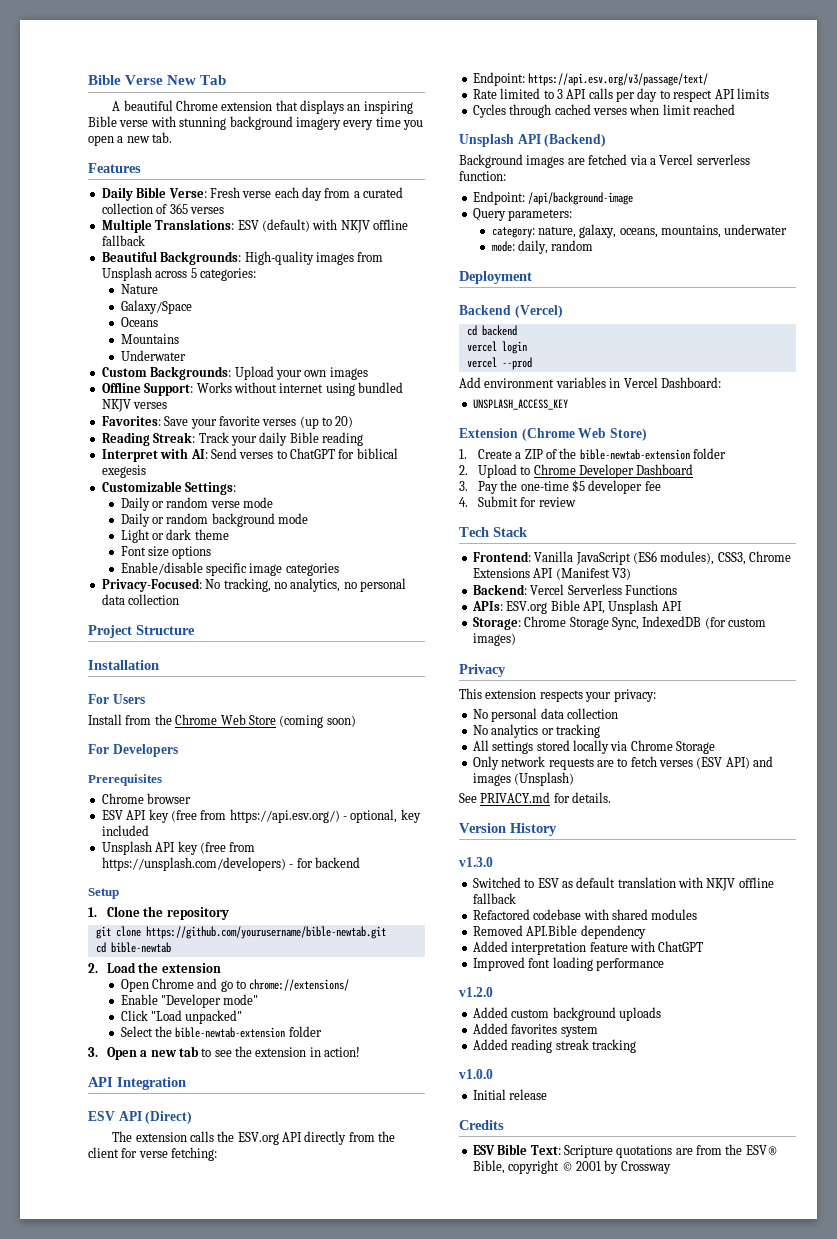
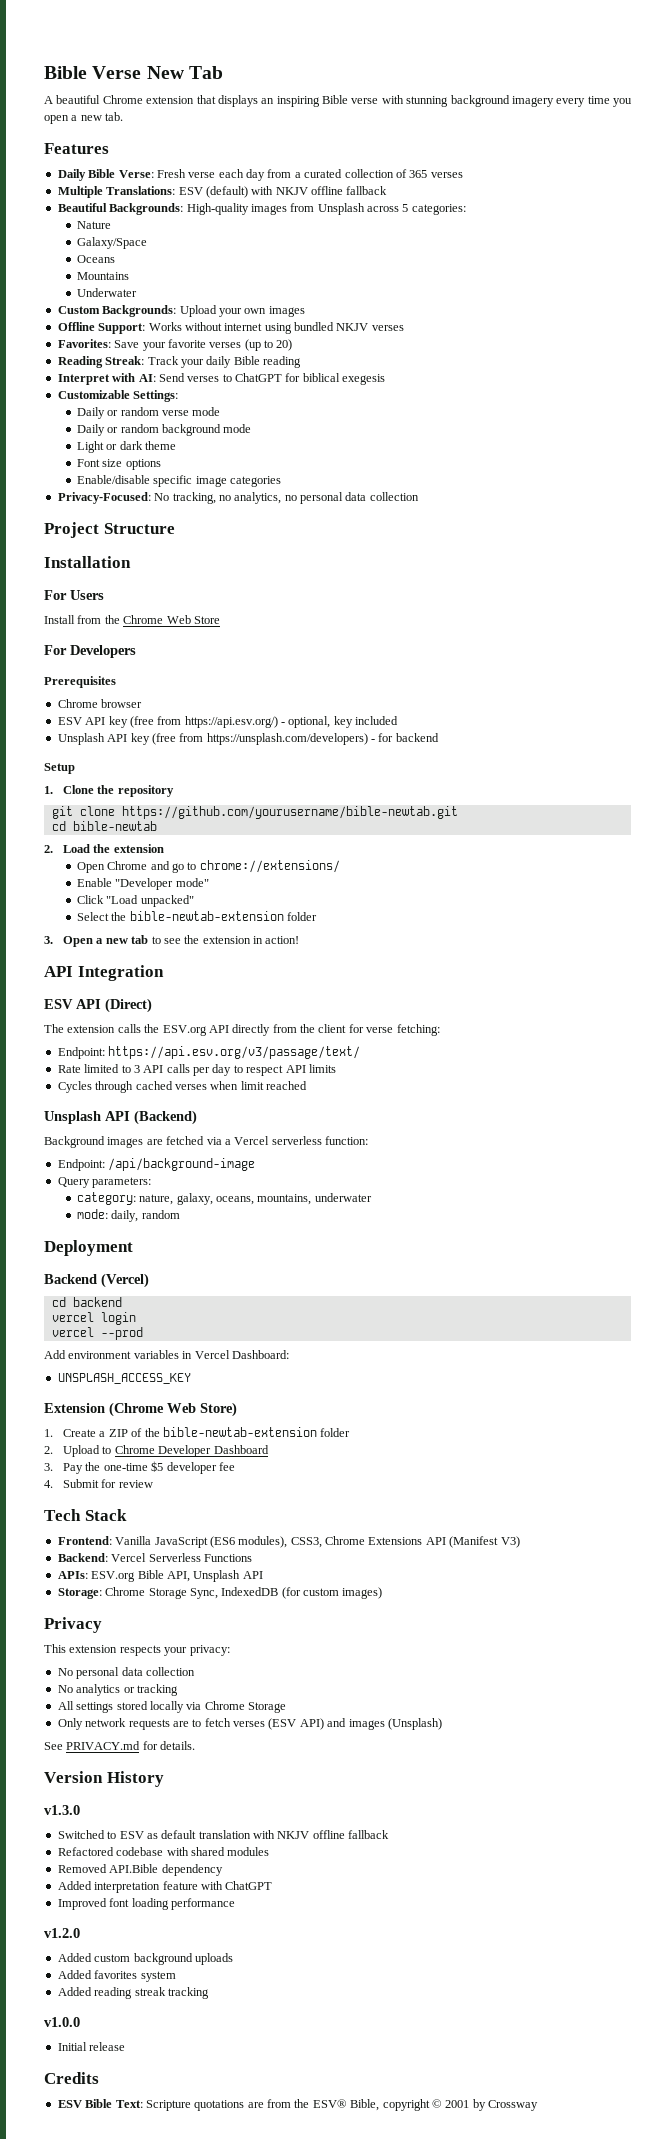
- Install from the Chrome Web Store (coming soon)
+ Install from the Chrome Web Store

